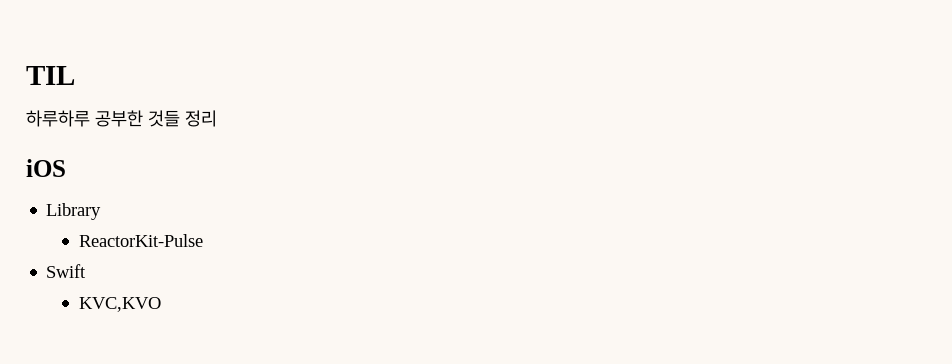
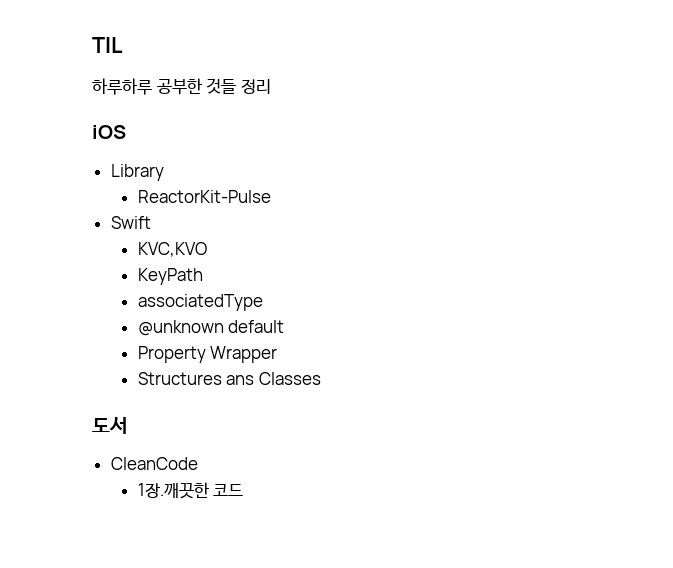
+ KeyPath
+ associatedType
+ @unknown default
+ Property Wrapper
+ Structures ans Classes
+ 도서
+ CleanCode
+ 1장.깨끗한 코드

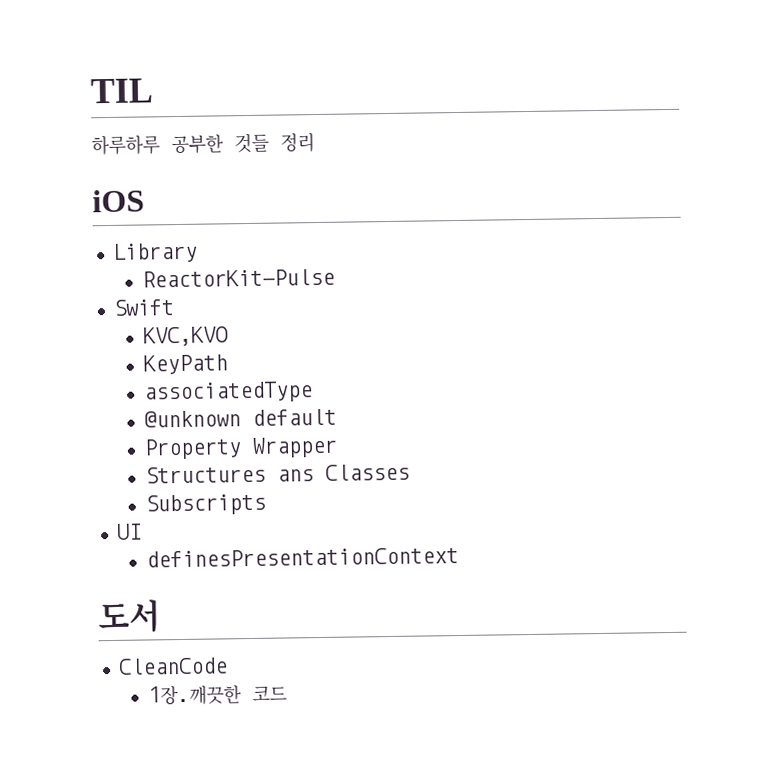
+ Subscripts
+ UI
+ definesPresentationContext

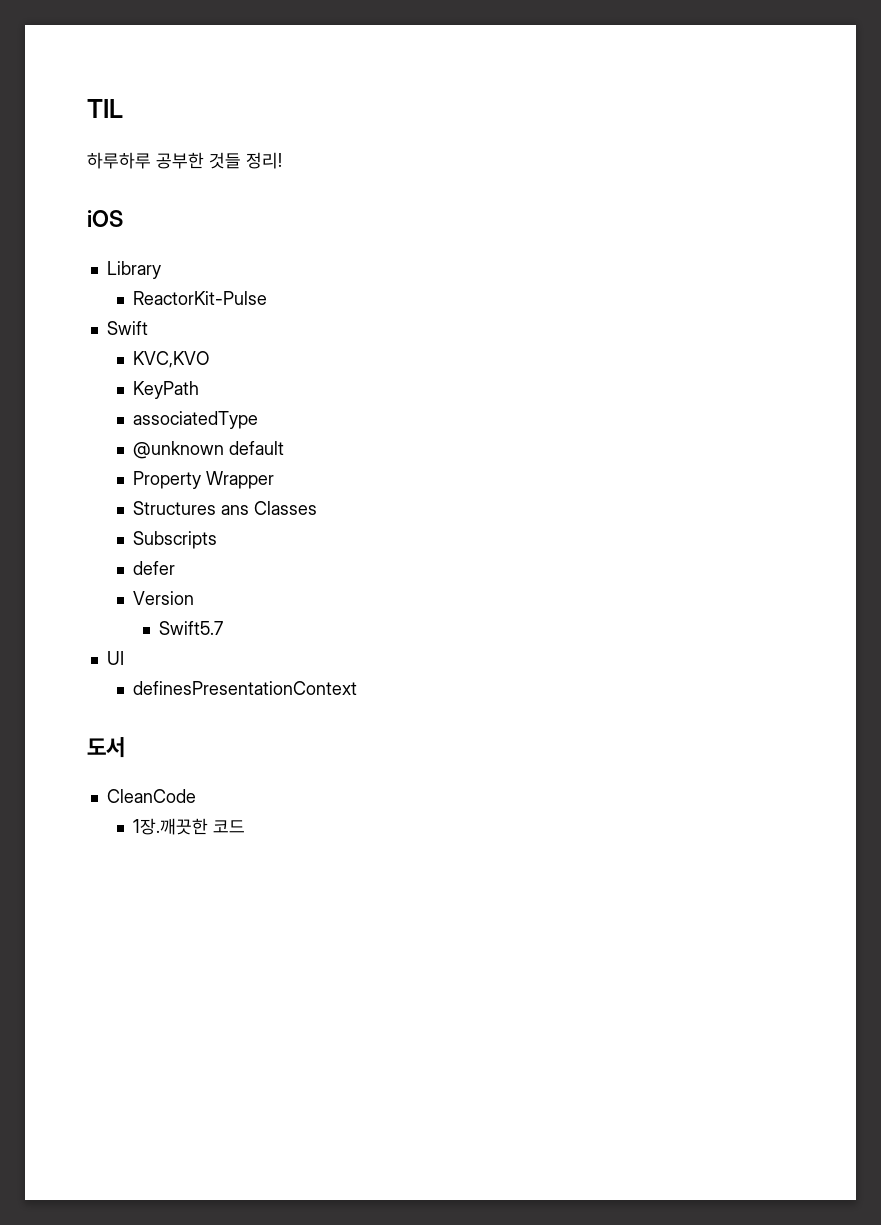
- 하루하루 공부한 것들 정리
+ 하루하루 공부한 것들 정리!
+ defer
+ Version
+ Swift5.7

